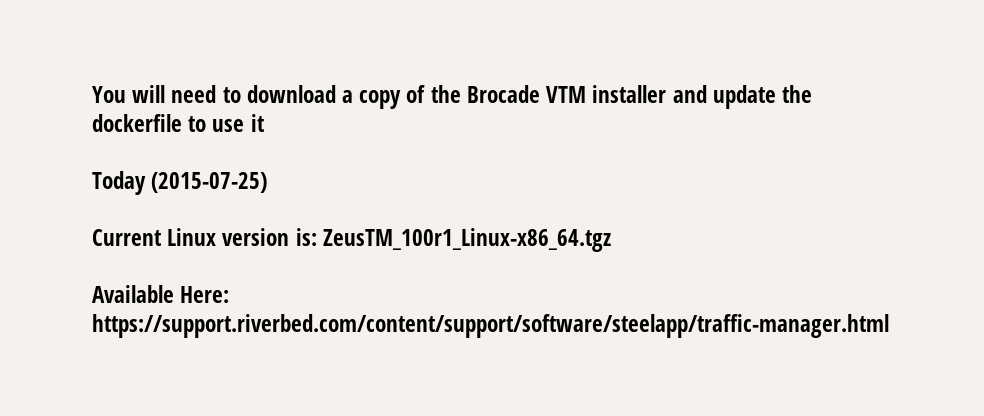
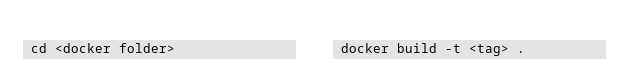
- You will need to download a copy of the Brocade VTM installer and update the dockerfile to use it
- Today (2015-07-25)
- Current Linux version is: ZeusTM_100r1_Linux-x86_64.tgz
- Available Here: https://support.riverbed.com/content/support/software/steelapp/traffic-manager.html
+ cd <docker folder>
+ docker build -t <tag> .

